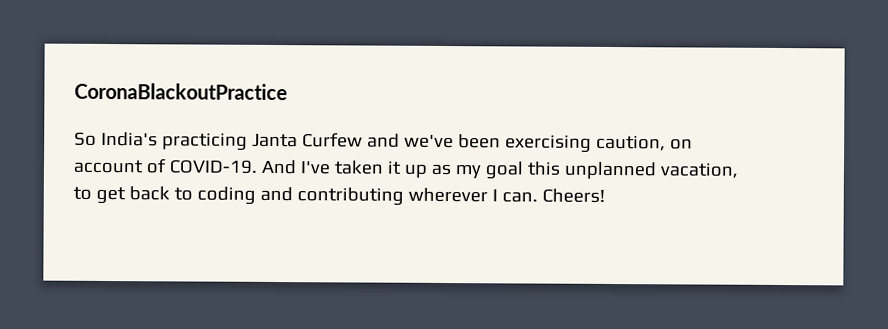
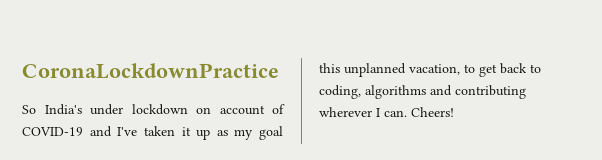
- CoronaBlackoutPractice
+ CoronaLockdownPractice
- So India's practicing Janta Curfew and we've been exercising caution, on account of COVID-19. And I've taken it up as my goal this unplanned vacation, to get back to coding and contributing wherever I can.
+ So India's under lockdown on account of COVID-19 and I've taken it up as my goal this unplanned vacation, to get back to coding, algorithms and contributing wherever I can.

